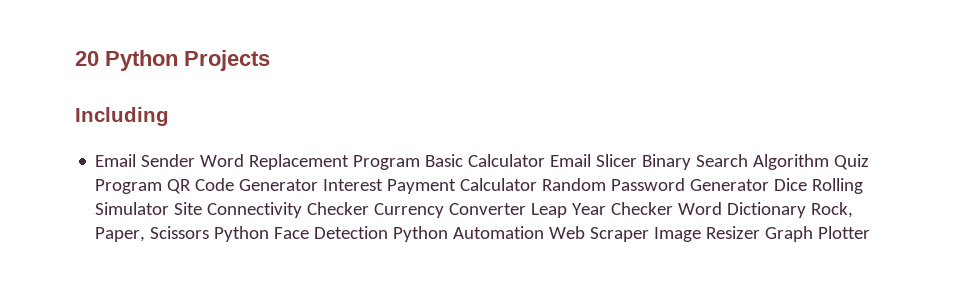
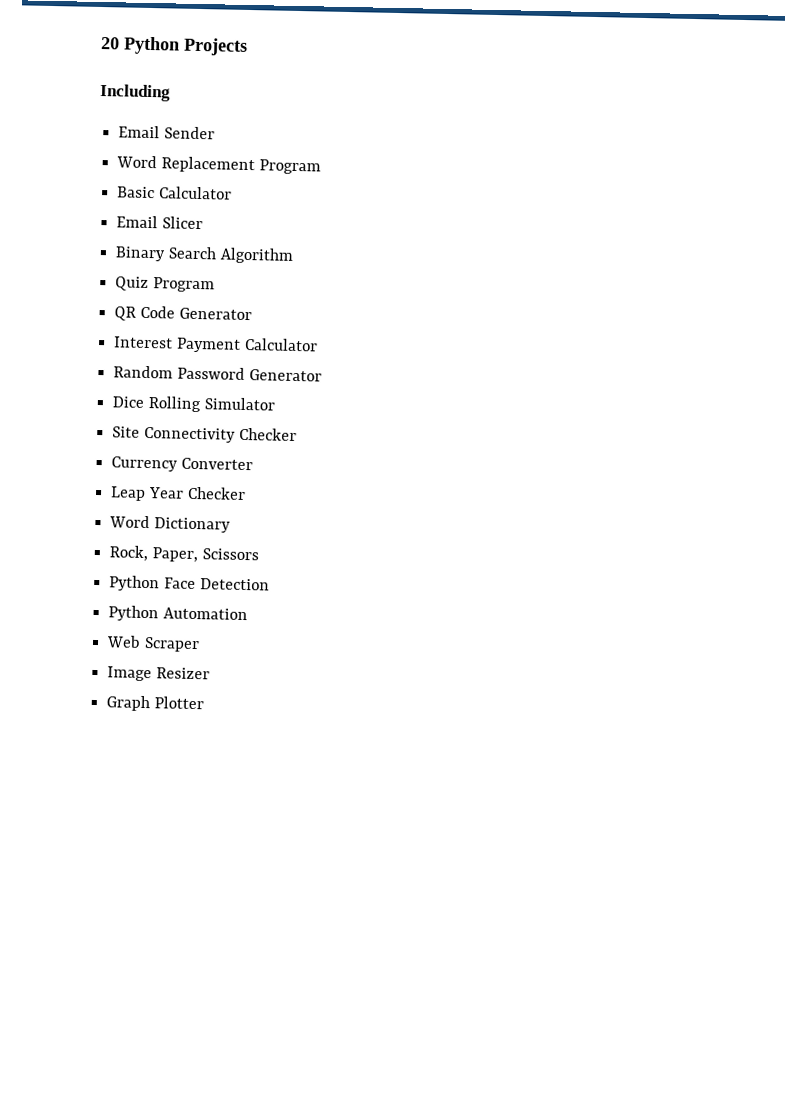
- Email Sender Word Replacement Program Basic Calculator Email Slicer Binary Search Algorithm Quiz Program QR Code Generator Interest Payment Calculator Random Password Generator Dice Rolling Simulator Site Connectivity Checker Currency Converter Leap Year Checker Word Dictionary Rock, Paper, Scissors Python Face Detection Python Automation Web Scraper Image Resizer Graph Plotter
+ Email Sender
+ Word Replacement Program
+ Basic Calculator
+ Email Slicer
+ Binary Search Algorithm
+ Quiz Program
+ QR Code Generator
+ Interest Payment Calculator
+ Random Password Generator
+ Dice Rolling Simulator
+ Site Connectivity Checker
+ Currency Converter
+ Leap Year Checker
+ Word Dictionary
+ Rock, Paper, Scissors
+ Python Face Detection
+ Python Automation
+ Web Scraper
+ Image Resizer
+ Graph Plotter

